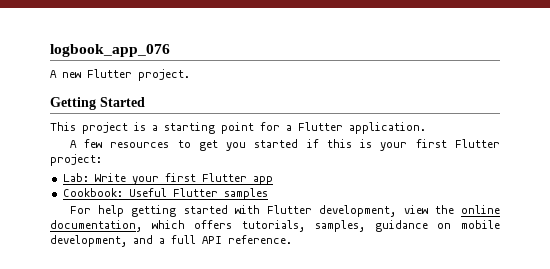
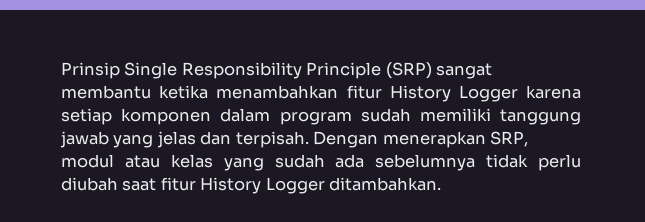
- logbook_app_076
- A new Flutter project.
- Getting Started
- This project is a starting point for a Flutter application.
- A few resources to get you started if this is your first Flutter project:
- Lab: Write your first Flutter app
- Cookbook: Useful Flutter samples
- For help getting started with Flutter development, view the online documentation, which offers tutorials, samples, guidance on mobile development, and a full API reference.
+ Prinsip Single Responsibility Principle (SRP) sangat membantu ketika menambahkan fitur History Logger karena setiap komponen dalam program sudah memiliki tanggung jawab yang jelas dan terpisah. Dengan menerapkan SRP, modul atau kelas yang sudah ada sebelumnya tidak perlu diubah saat fitur History Logger ditambahkan.

